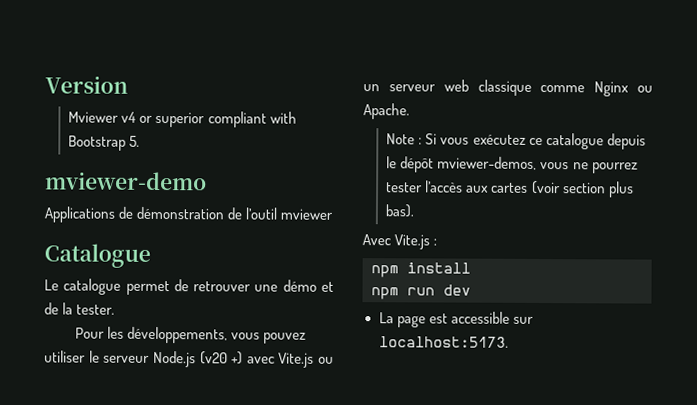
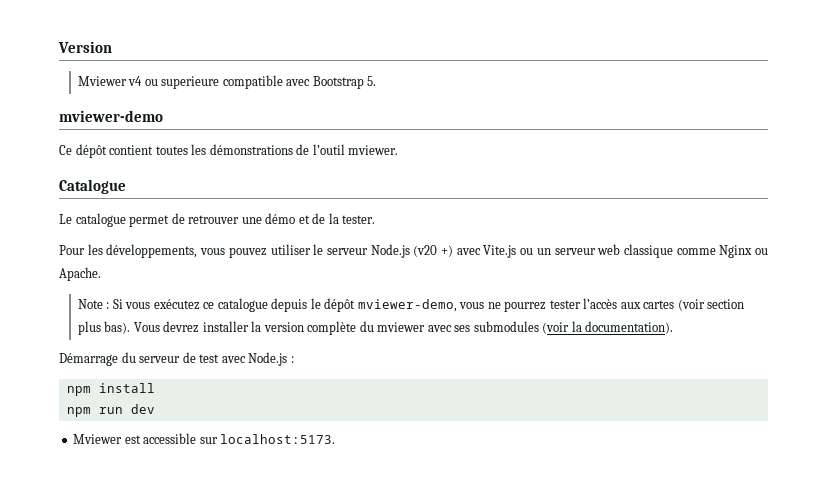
- Mviewer v4 or superior compliant with Bootstrap 5.
+ Mviewer v4 ou superieure compatible avec Bootstrap 5.
- Applications de démonstration de l’outil mviewer
+ Ce dépôt contient toutes les démonstrations de l’outil mviewer.
- Note : Si vous exécutez ce catalogue depuis le dépôt mviewer-demos, vous ne pourrez tester l’accès aux cartes (voir section plus bas).
- Avec Vite.js :
+ Note : Si vous exécutez ce catalogue depuis le dépôt mviewer-demo, vous ne pourrez tester l’accès aux cartes (voir section plus bas). Vous devrez installer la version complète du mviewer avec ses submodules (voir la documentation).
+ Démarrage du serveur de test avec Node.js :
- La page est accessible sur localhost:5173.
+ Mviewer est accessible sur localhost:5173.

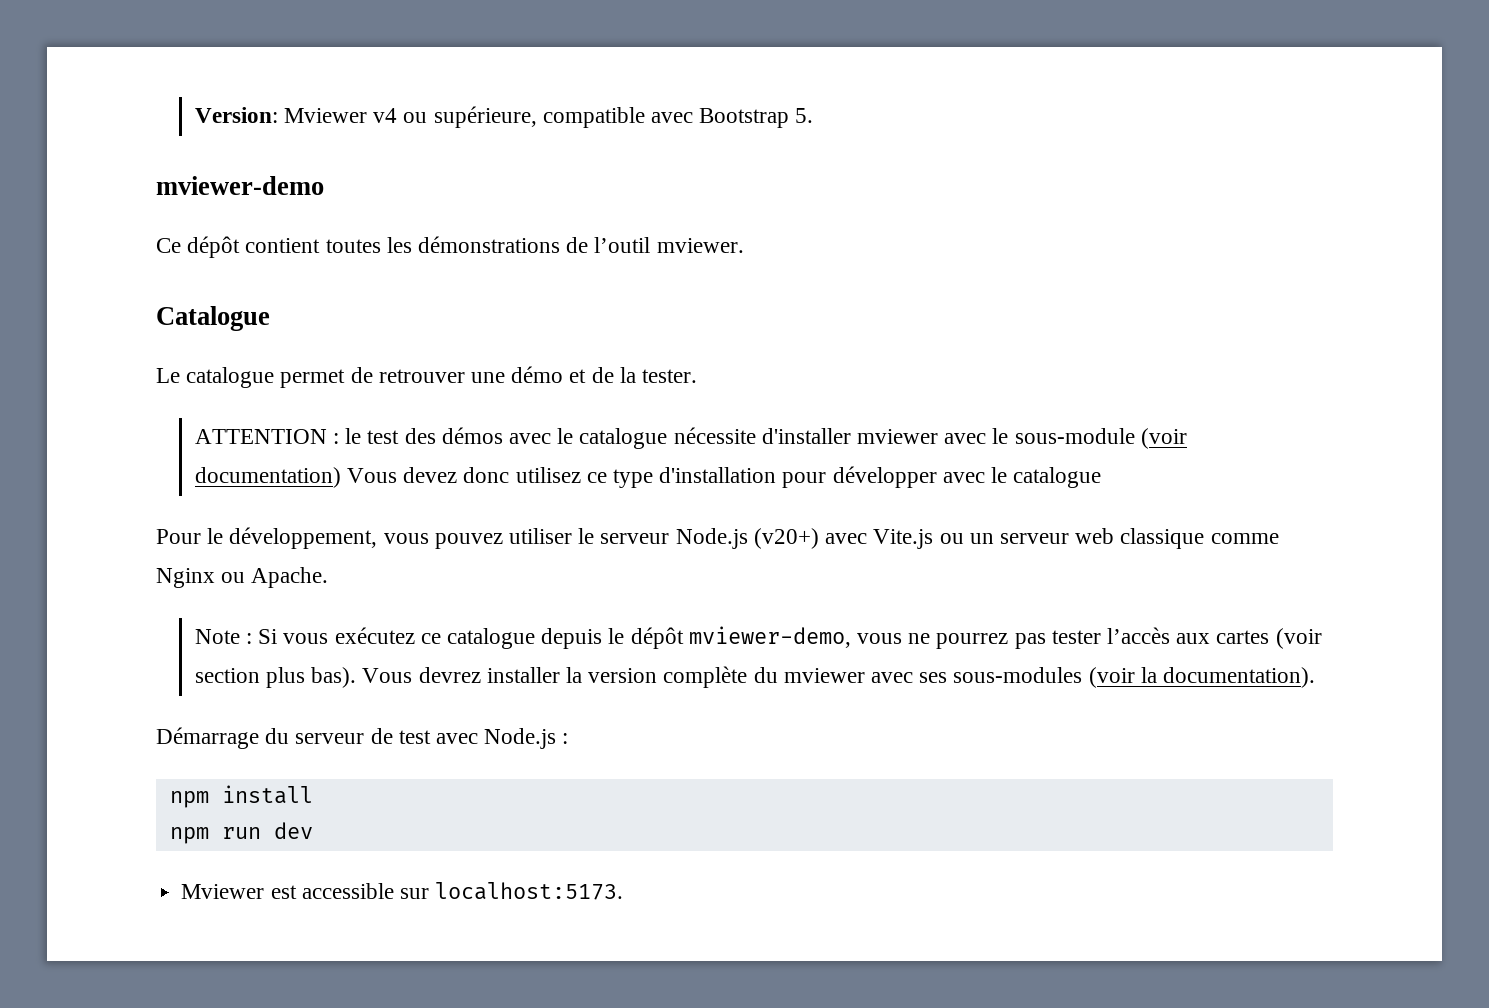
- Version
- Mviewer v4 ou superieure compatible avec Bootstrap 5.
+ Version: Mviewer v4 ou supérieure, compatible avec Bootstrap 5.
+ ATTENTION : le test des démos avec le catalogue nécessite d'installer mviewer avec le sous-module (voir documentation) Vous devez donc utilisez ce type d'installation pour développer avec le catalogue
- Pour les développements, vous pouvez utiliser le serveur Node.js (v20 +) avec Vite.js ou un serveur web classique comme Nginx ou Apache.
+ Pour le développement, vous pouvez utiliser le serveur Node.js (v20+) avec Vite.js ou un serveur web classique comme Nginx ou Apache.
- Note : Si vous exécutez ce catalogue depuis le dépôt mviewer-demo, vous ne pourrez tester l’accès aux cartes (voir section plus bas).
+ Note : Si vous exécutez ce catalogue depuis le dépôt mviewer-demo, vous ne pourrez pas tester l’accès aux cartes (voir section plus bas).
- Vous devrez installer la version complète du mviewer avec ses submodules (voir la documentation).
+ Vous devrez installer la version complète du mviewer avec ses sous-modules (voir la documentation).

